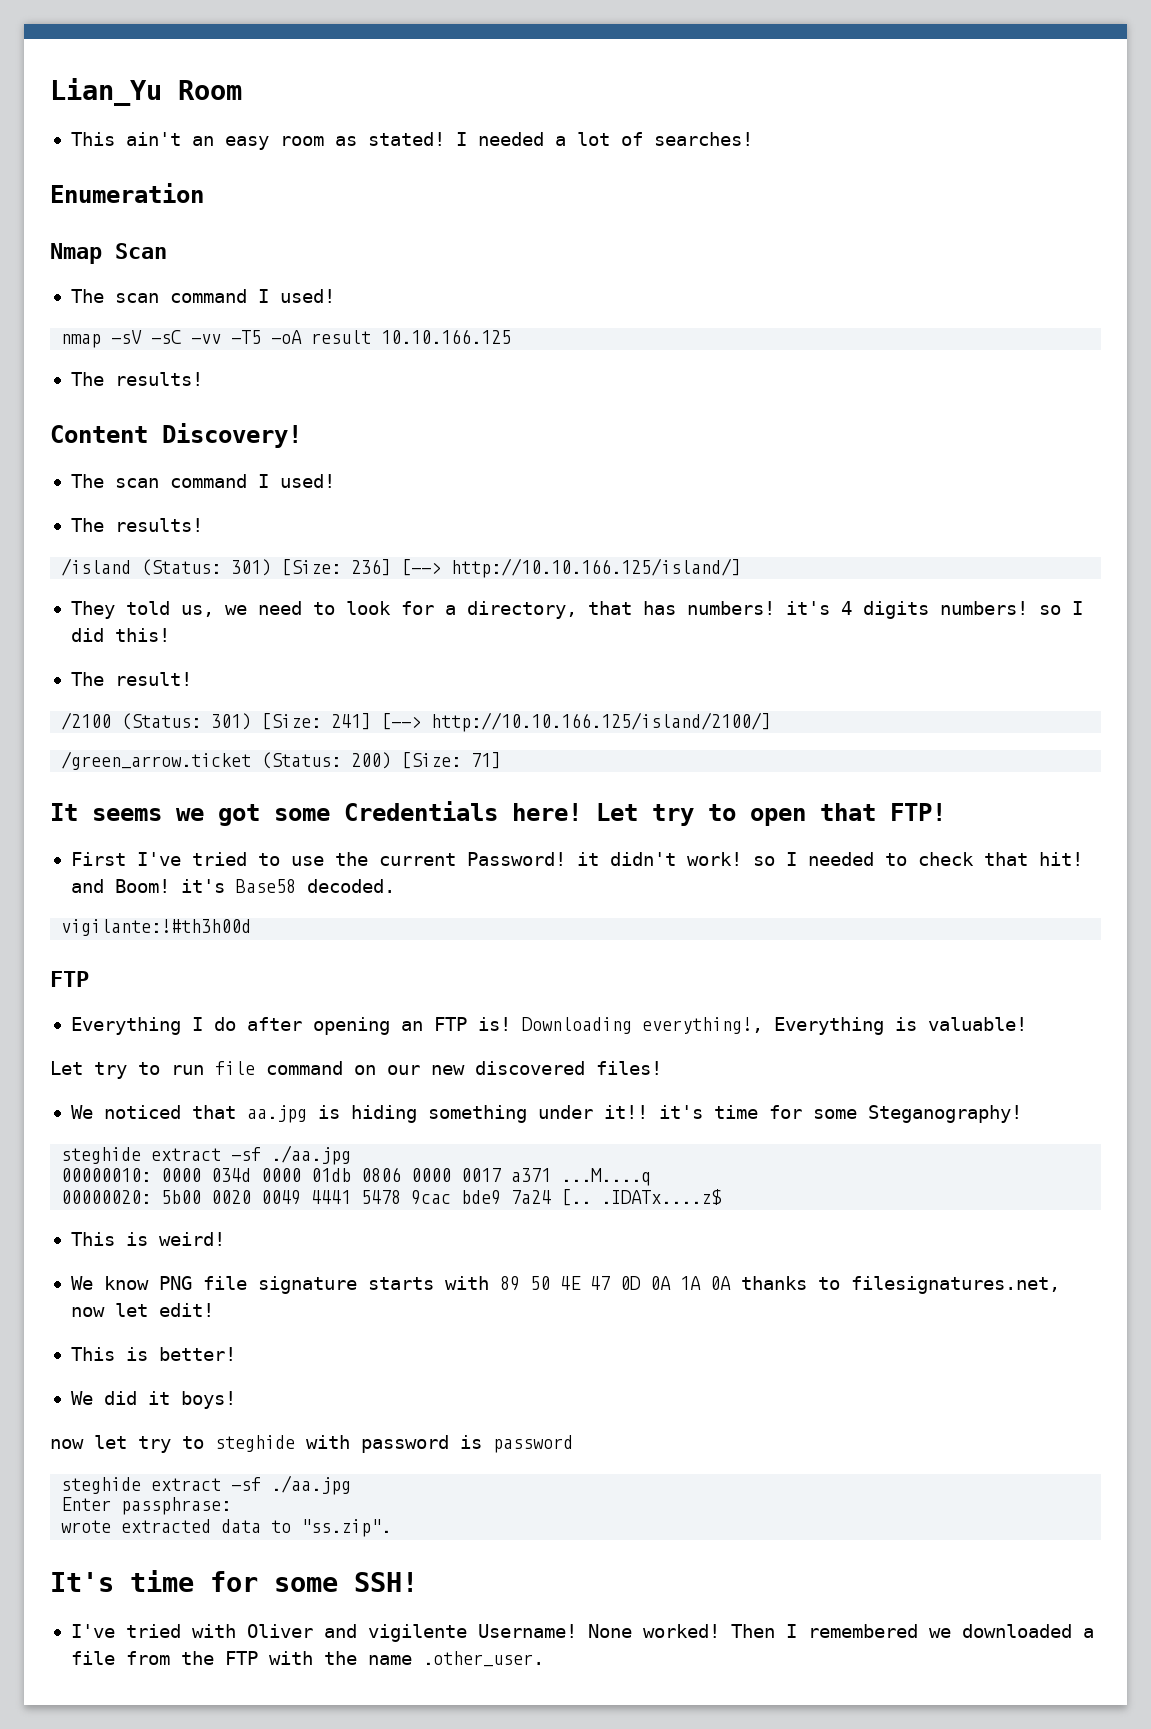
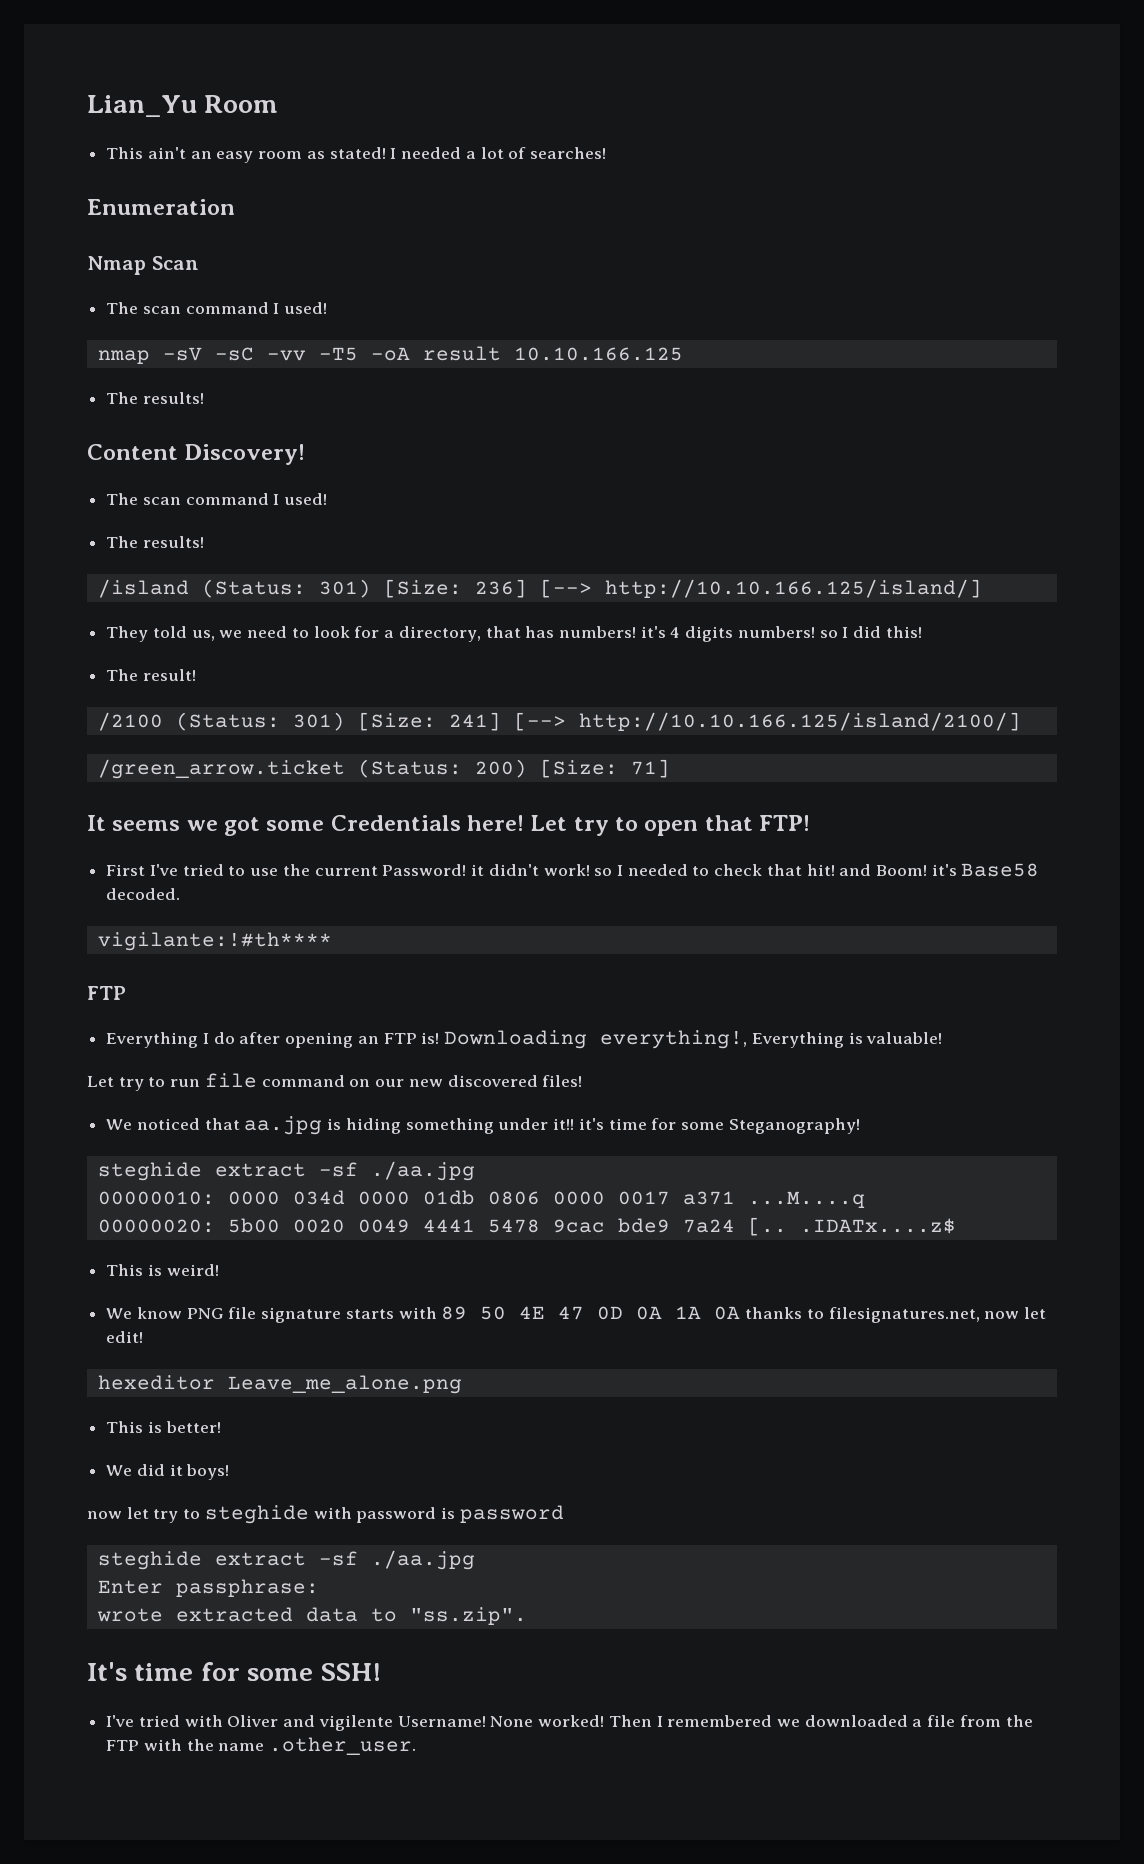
- vigilante:!#th3h00d
+ vigilante:!#th****
+ hexeditor Leave_me_alone.png

